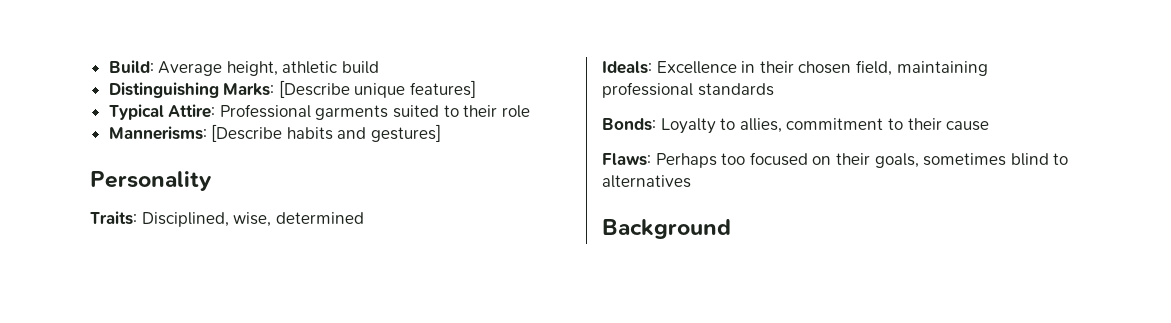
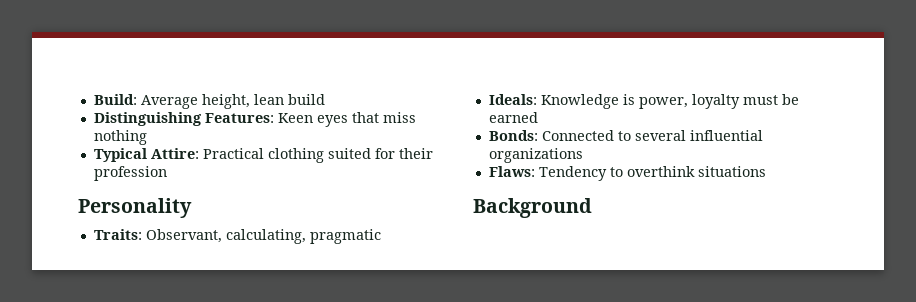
- Build: Average height, athletic build
+ Build: Average height, lean build
- Distinguishing Marks: [Describe unique features]
- Typical Attire: Professional garments suited to their role
- Mannerisms: [Describe habits and gestures]
+ Distinguishing Features: Keen eyes that miss nothing
+ Typical Attire: Practical clothing suited for their profession
  Personality
- Traits: Disciplined, wise, determined
- Ideals: Excellence in their chosen field, maintaining professional standards
- Bonds: Loyalty to allies, commitment to their cause
- Flaws: Perhaps too focused on their goals, sometimes blind to alternatives
+ Traits: Observant, calculating, pragmatic
+ Ideals: Knowledge is power, loyalty must be earned
+ Bonds: Connected to several influential organizations
+ Flaws: Tendency to overthink situations

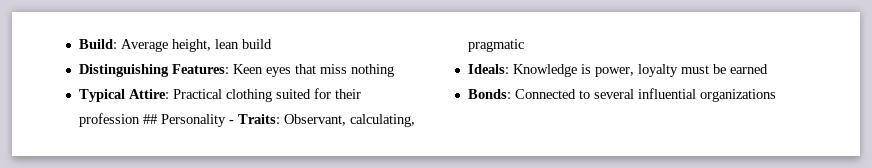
- Typical Attire: Practical clothing suited for their profession
- Personality
- Traits: Observant, calculating, pragmatic
+ Typical Attire: Practical clothing suited for their profession ## Personality - Traits: Observant, calculating, pragmatic
- Flaws: Tendency to overthink situations
- Background

